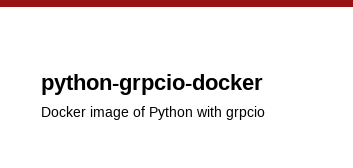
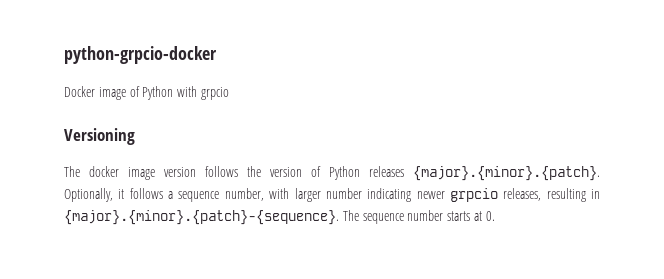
+ Versioning
+ The docker image version follows the version of Python releases {major}.{minor}.{patch}. Optionally, it follows a sequence number, with larger number indicating newer grpcio releases, resulting in {major}.{minor}.{patch}-{sequence}. The sequence number starts at 0.

